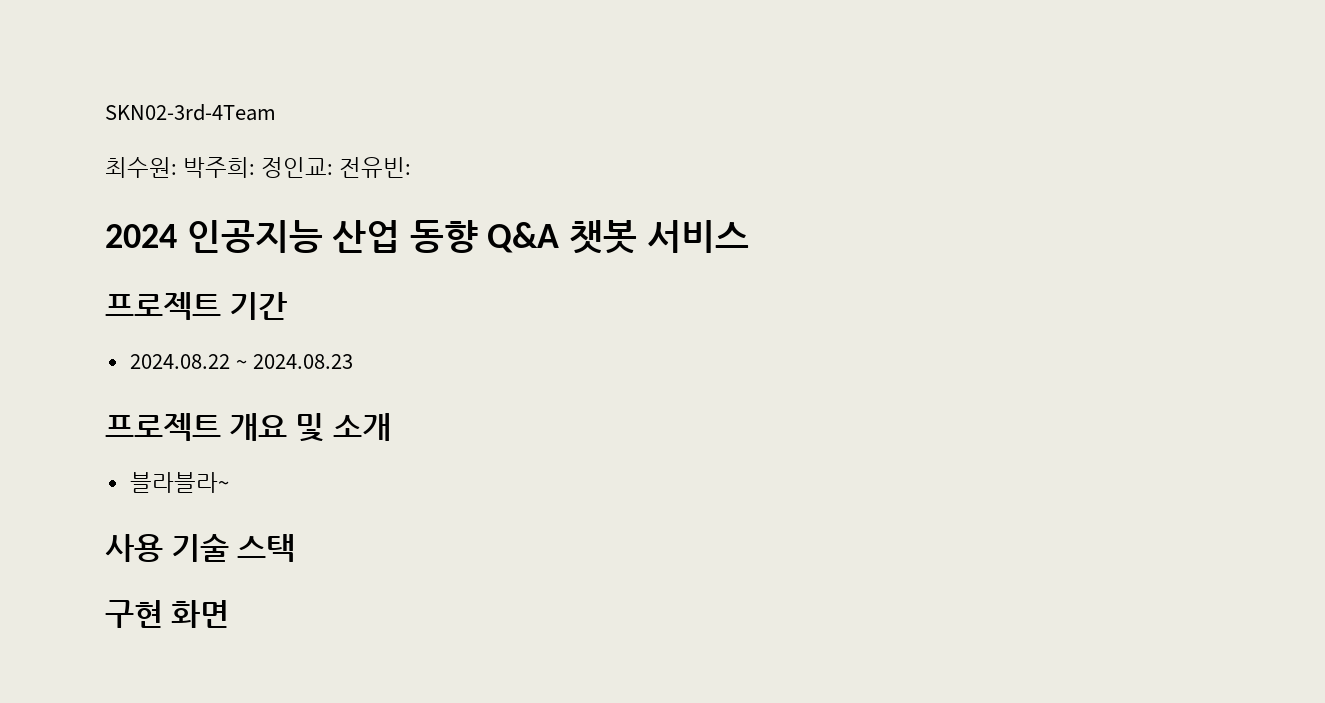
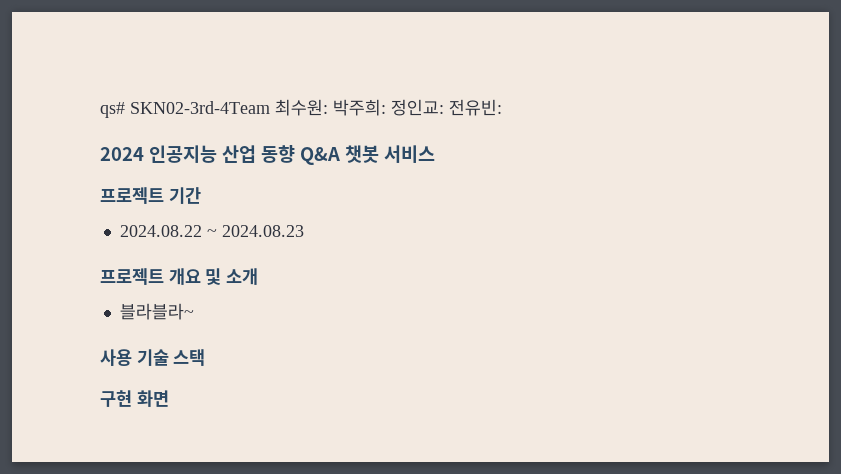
- SKN02-3rd-4Team
- 최수원: 박주희: 정인교: 전유빈:
+ qs# SKN02-3rd-4Team 최수원: 박주희: 정인교: 전유빈:

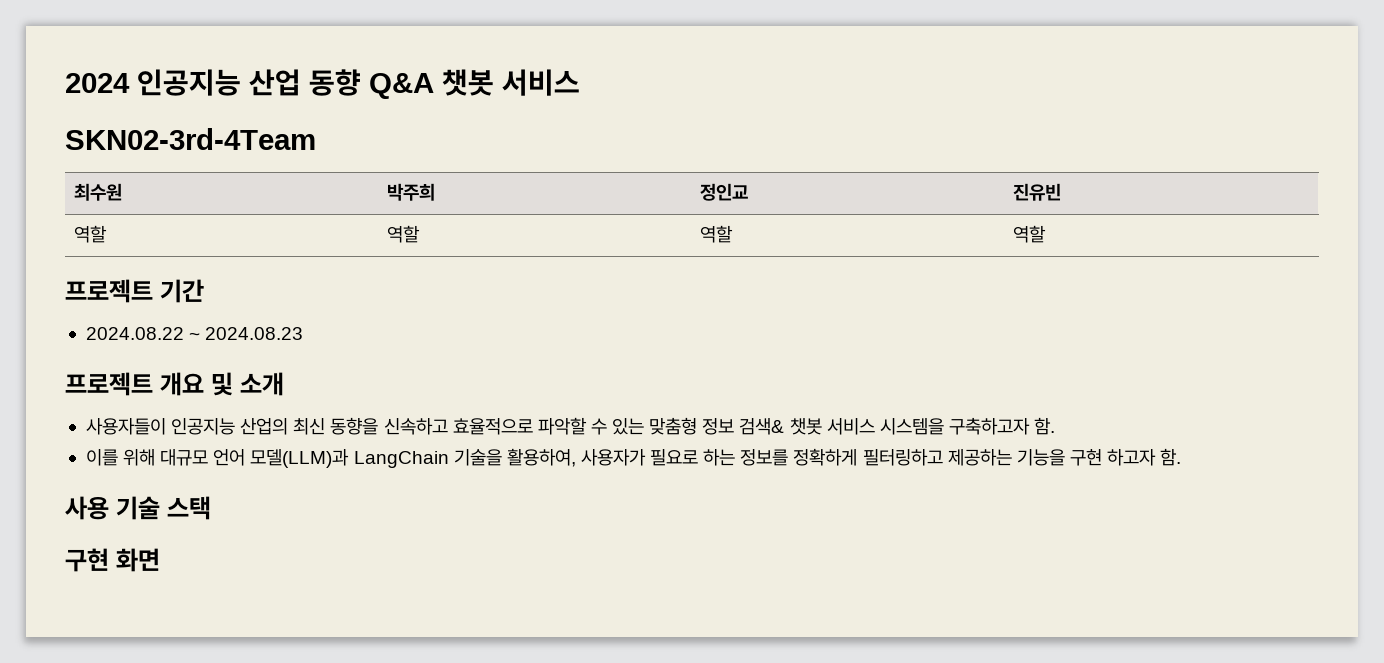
- qs# SKN02-3rd-4Team 최수원: 박주희: 정인교: 전유빈:
+ SKN02-3rd-4Team
+ 최수원 | 박주희 | 정인교 | 진유빈
+ 역할 | 역할 | 역할 | 역할
- 블라블라~
+ 사용자들이 인공지능 산업의 최신 동향을 신속하고 효율적으로 파악할 수 있는 맞춤형 정보 검색& 챗봇 서비스 시스템을 구축하고자 함.
+ 이를 위해 대규모 언어 모델(LLM)과 LangChain 기술을 활용하여, 사용자가 필요로 하는 정보를 정확하게 필터링하고 제공하는 기능을 구현 하고자 함.

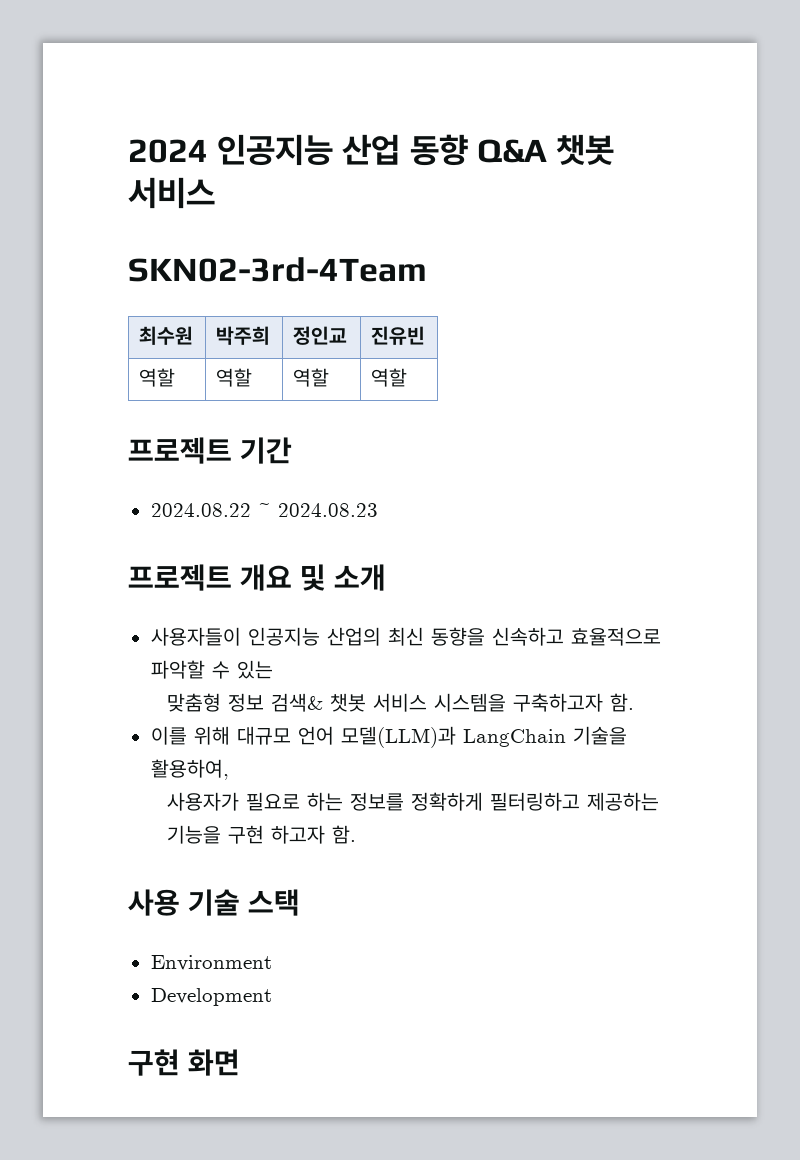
- 사용자들이 인공지능 산업의 최신 동향을 신속하고 효율적으로 파악할 수 있는 맞춤형 정보 검색& 챗봇 서비스 시스템을 구축하고자 함.
+ 사용자들이 인공지능 산업의 최신 동향을 신속하고 효율적으로 파악할 수 있는
+ 맞춤형 정보 검색& 챗봇 서비스 시스템을 구축하고자 함.
- 이를 위해 대규모 언어 모델(LLM)과 LangChain 기술을 활용하여, 사용자가 필요로 하는 정보를 정확하게 필터링하고 제공하는 기능을 구현 하고자 함.
+ 이를 위해 대규모 언어 모델(LLM)과 LangChain 기술을 활용하여,
+ 사용자가 필요로 하는 정보를 정확하게 필터링하고 제공하는 기능을 구현 하고자 함.
+ Environment
+ Development

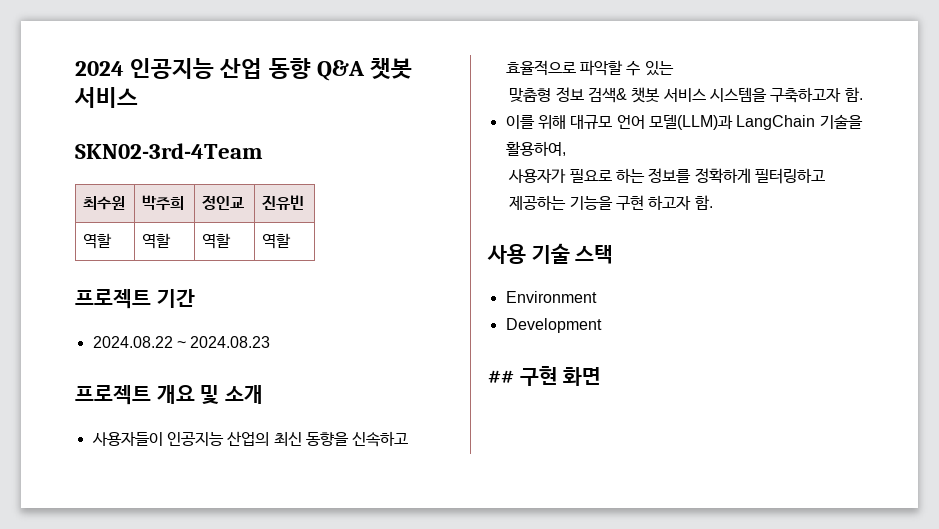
- 구현 화면
+ ## 구현 화면

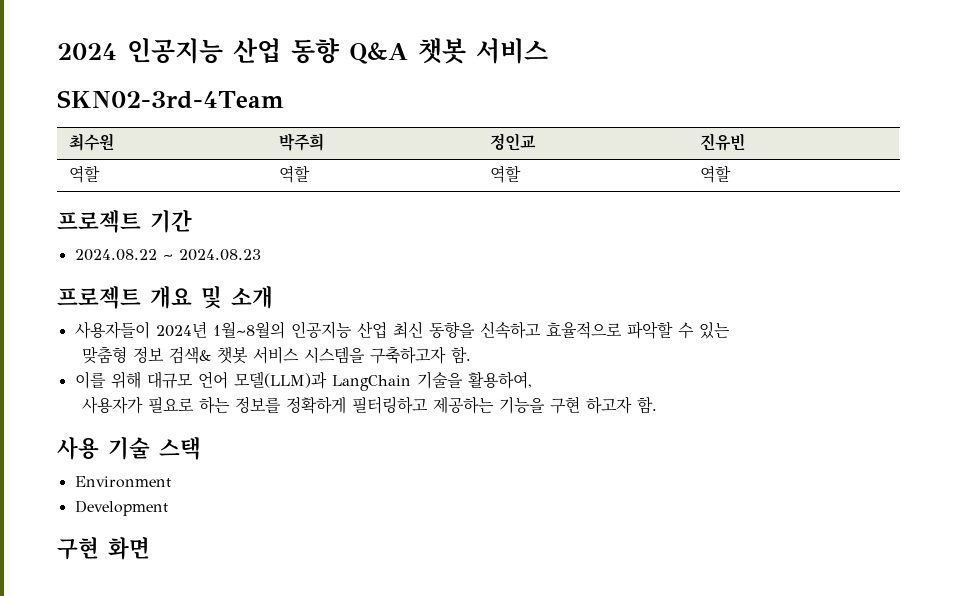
- 사용자들이 인공지능 산업의 최신 동향을 신속하고 효율적으로 파악할 수 있는
+ 사용자들이 2024년 1월~8월의 인공지능 산업 최신 동향을 신속하고 효율적으로 파악할 수 있는
- ## 구현 화면
+ 구현 화면

